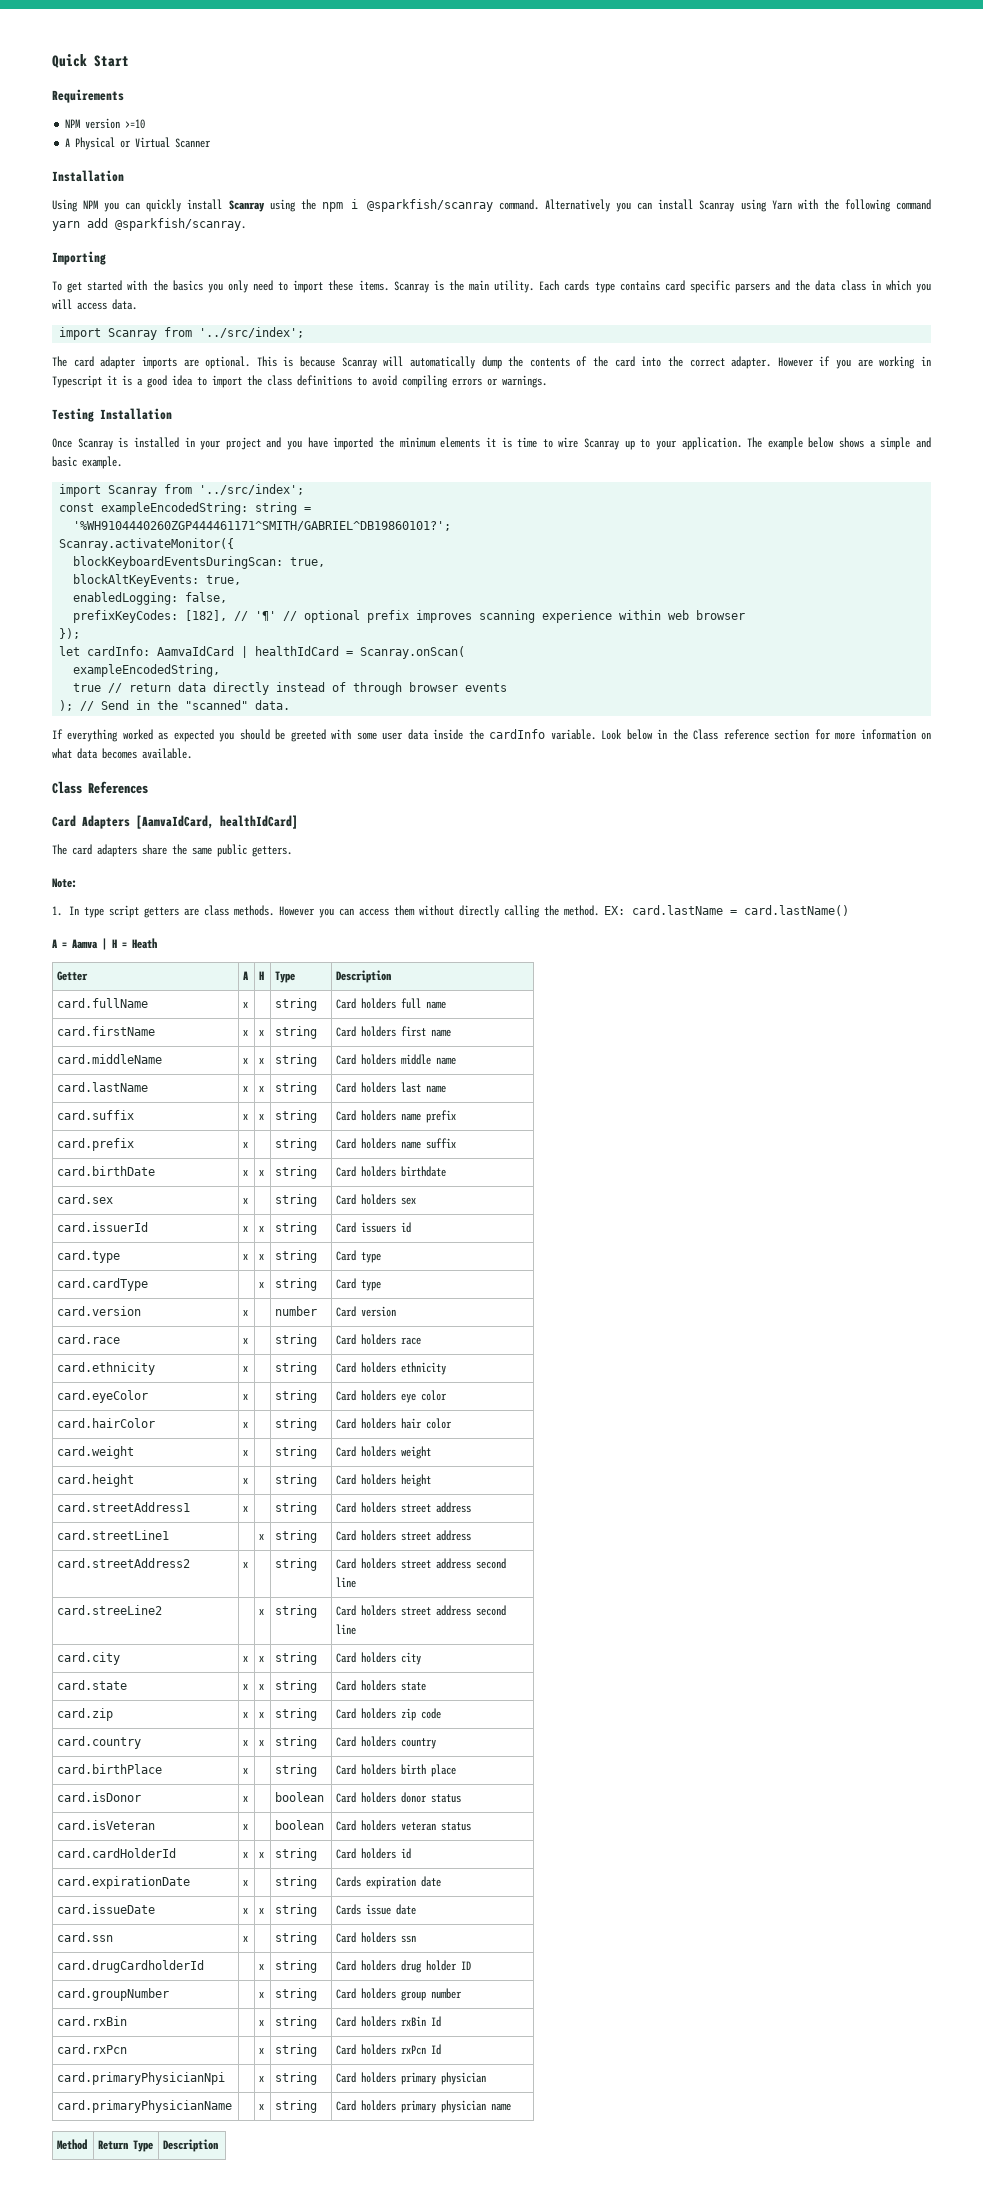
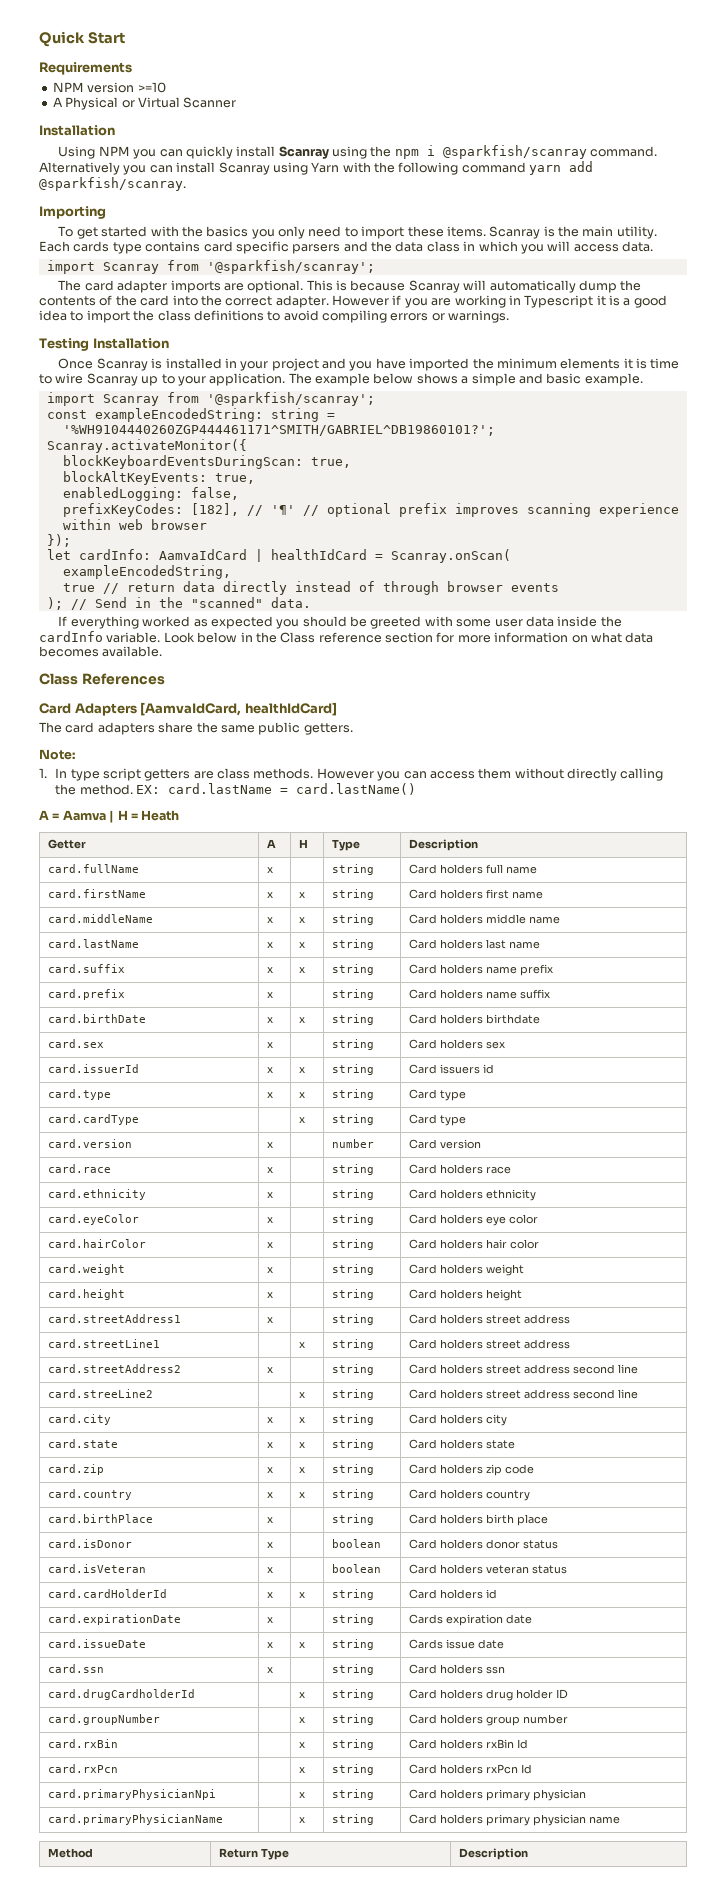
  Each cards type contains card specific parsers and the data class in which you will access data.
- import Scanray from '../src/index';
+ import Scanray from '@sparkfish/scanray';
  The example below shows a simple and basic example.
- import Scanray from '../src/index';
+ import Scanray from '@sparkfish/scanray';

